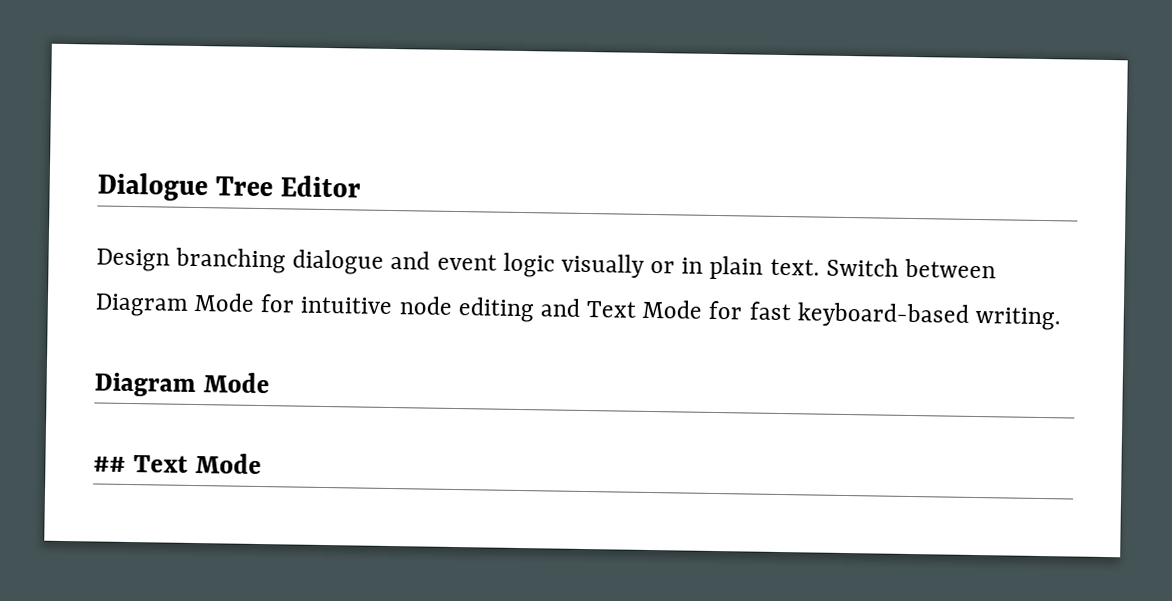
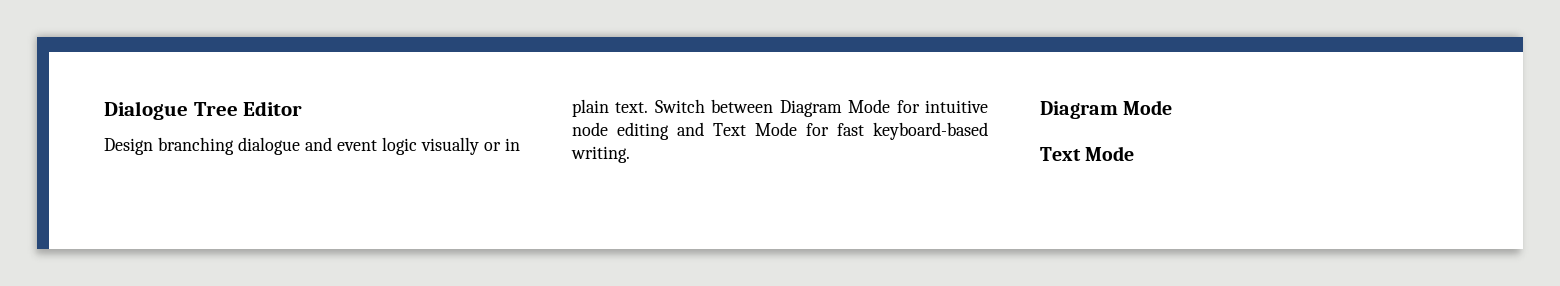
  Switch between Diagram Mode for intuitive node editing and Text Mode for fast keyboard-based writing.
  Diagram Mode
- ## Text Mode
+ Text Mode

